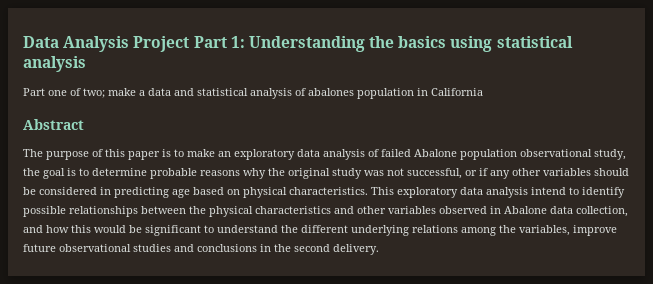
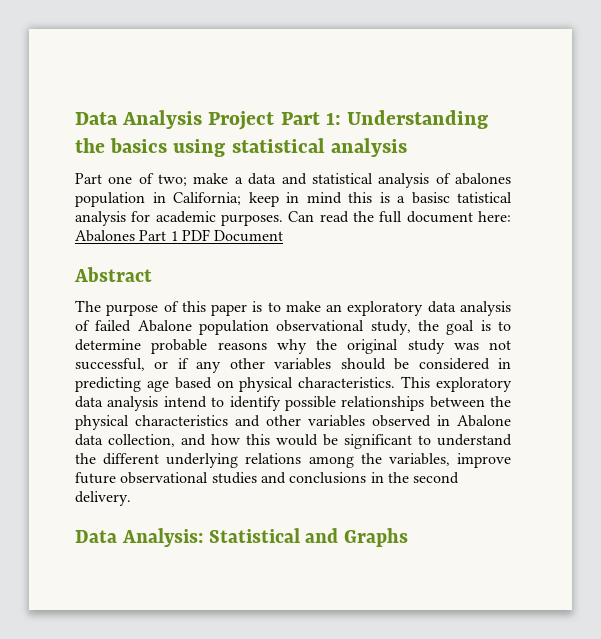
- Part one of two; make a data and statistical analysis of abalones population in California
+ Part one of two; make a data and statistical analysis of abalones population in California; keep in mind this is a basisc tatistical analysis for academic purposes. Can read the full document here: Abalones Part 1 PDF Document
+ Data Analysis: Statistical and Graphs

